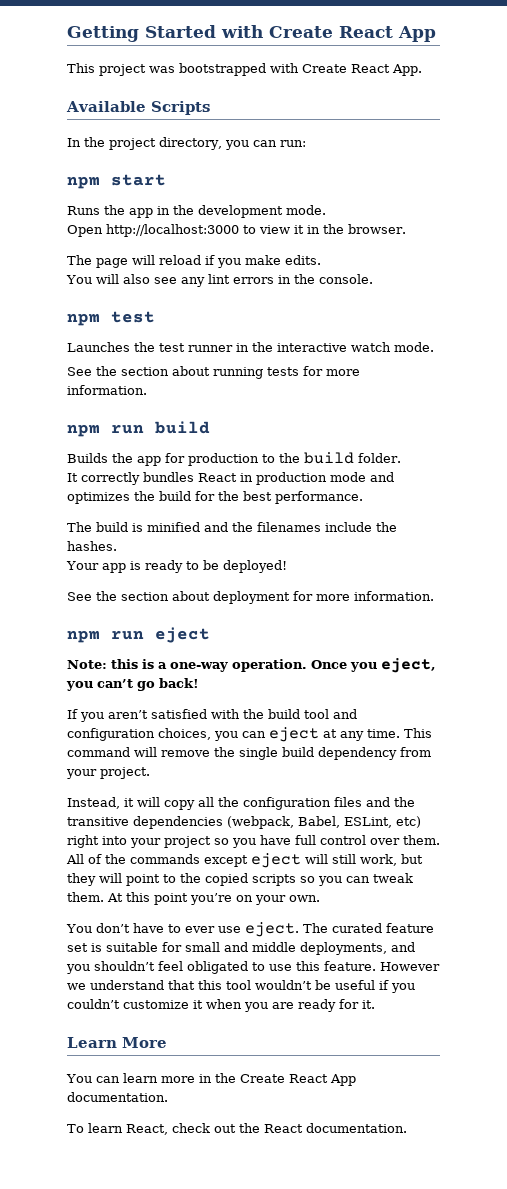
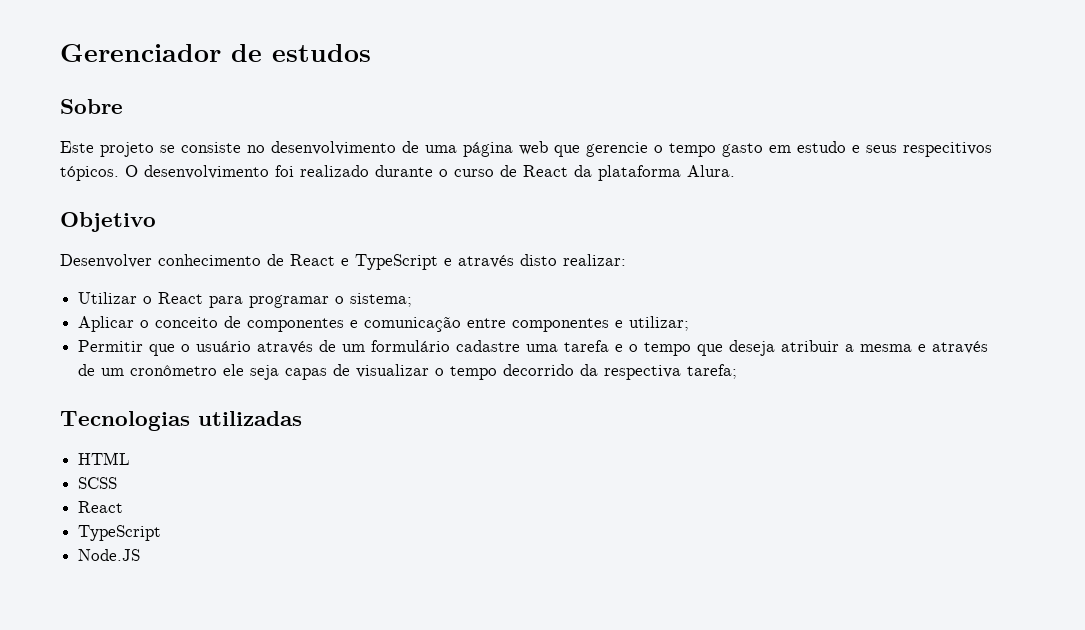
- Getting Started with Create React App
- This project was bootstrapped with Create React App.
- Available Scripts
- In the project directory, you can run:
- npm start
- Runs the app in the development mode.
- Open http://localhost:3000 to view it in the browser.
- The page will reload if you make edits.
- You will also see any lint errors in the console.
- npm test
- Launches the test runner in the interactive watch mode.
- See the section about running tests for more information.
- npm run build
- Builds the app for production to the build folder.
- It correctly bundles React in production mode and optimizes the build for the best performance.
- The build is minified and the filenames include the hashes.
- Your app is ready to be deployed!
- See the section about deployment for more information.
- npm run eject
- Note: this is a one-way operation. Once you eject, you can’t go back!
- If you aren’t satisfied with the build tool and configuration choices, you can eject at any time. This command will remove the single build dependency from your project.
- Instead, it will copy all the configuration files and the transitive dependencies (webpack, Babel, ESLint, etc) right into your project so you have full control over them. All of the commands except eject will still work, but they will point to the copied scripts so you can tweak them. At this point you’re on your own.
- You don’t have to ever use eject. The curated feature set is suitable for small and middle deployments, and you shouldn’t feel obligated to use this feature. However we understand that this tool wouldn’t be useful if you couldn’t customize it when you are ready for it.
- Learn More
- You can learn more in the Create React App documentation.
- To learn React, check out the React documentation.
+ Gerenciador de estudos
+ Sobre
+ Este projeto se consiste no desenvolvimento de uma página web que gerencie o tempo gasto em estudo e seus respecitivos tópicos. O desenvolvimento foi realizado durante o curso de React da plataforma Alura.
+ Objetivo
+ Desenvolver conhecimento de React e TypeScript e através disto realizar:
+ Utilizar o React para programar o sistema;
+ Aplicar o conceito de componentes e comunicação entre componentes e utilizar;
+ Permitir que o usuário através de um formulário cadastre uma tarefa e o tempo que deseja atribuir a mesma e através de um cronômetro ele seja capas de visualizar o tempo decorrido da respectiva tarefa;
+ Tecnologias utilizadas
+ HTML
+ SCSS
+ React
+ TypeScript
+ Node.JS

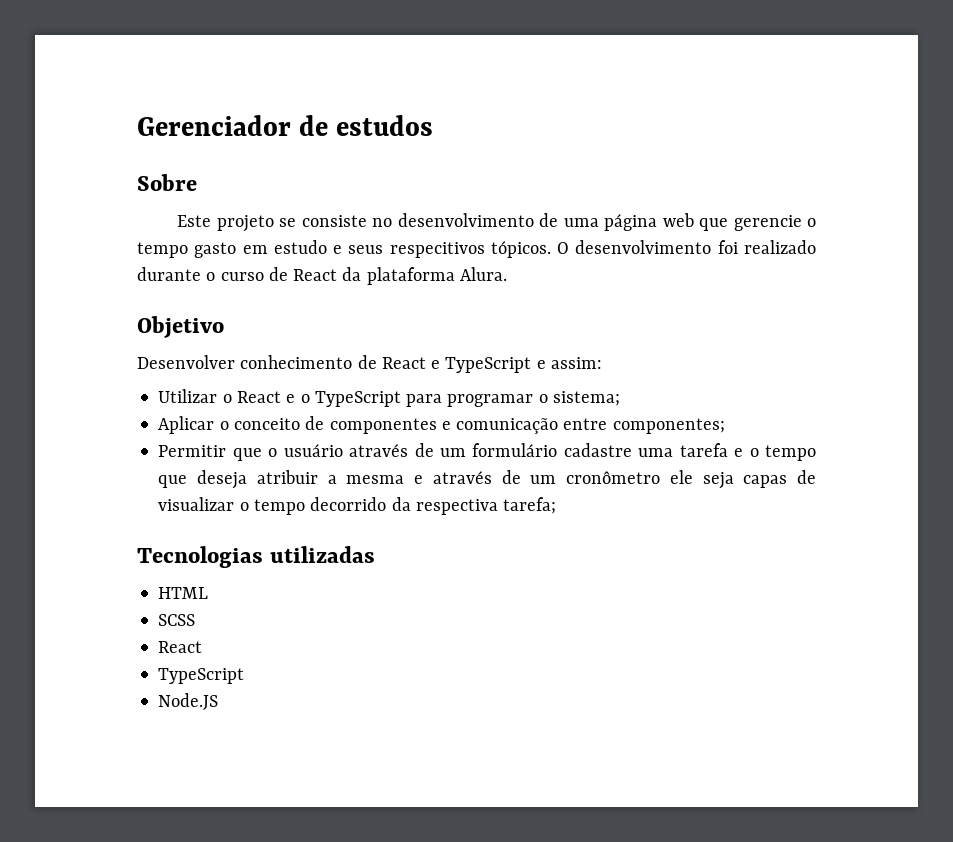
- Desenvolver conhecimento de React e TypeScript e através disto realizar:
+ Desenvolver conhecimento de React e TypeScript e assim:
- Utilizar o React para programar o sistema;
+ Utilizar o React e o TypeScript para programar o sistema;
- Aplicar o conceito de componentes e comunicação entre componentes e utilizar;
+ Aplicar o conceito de componentes e comunicação entre componentes;

